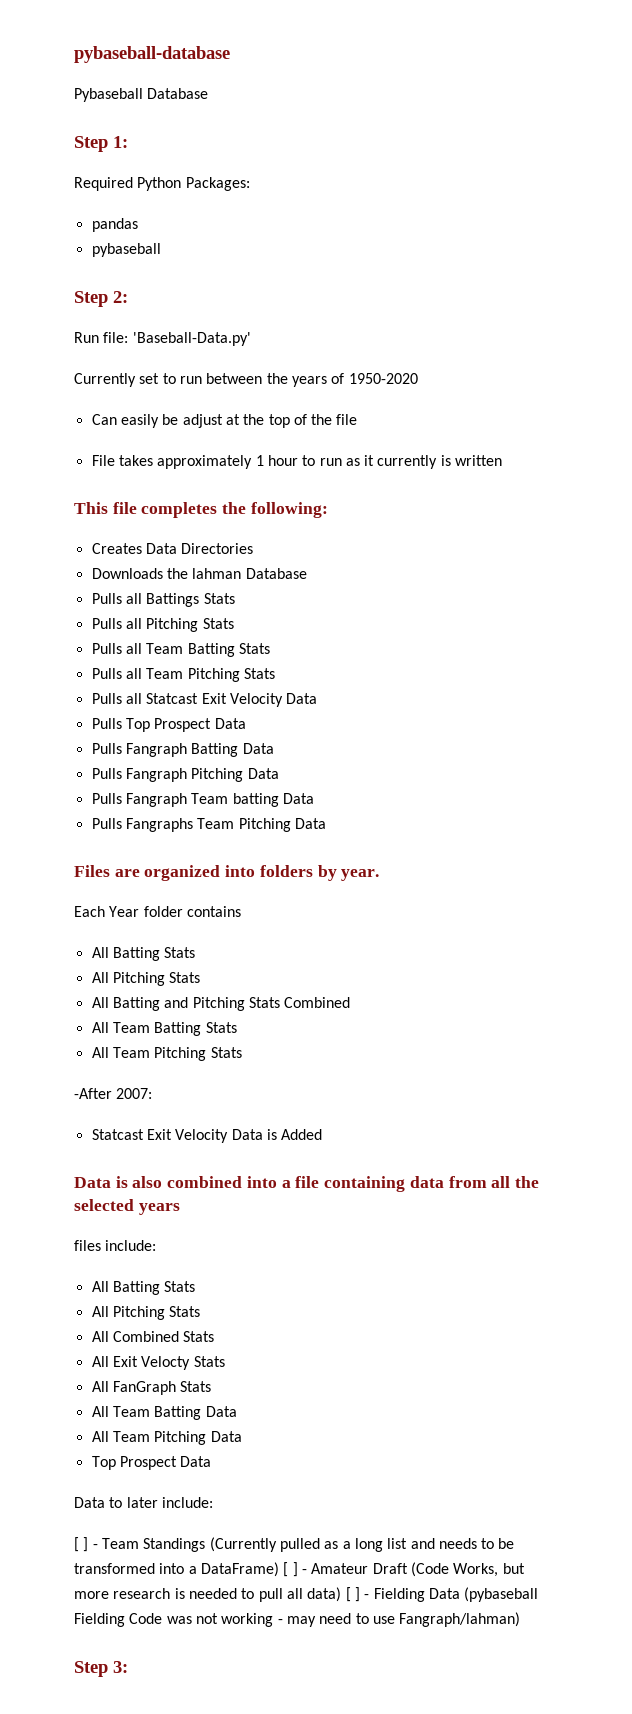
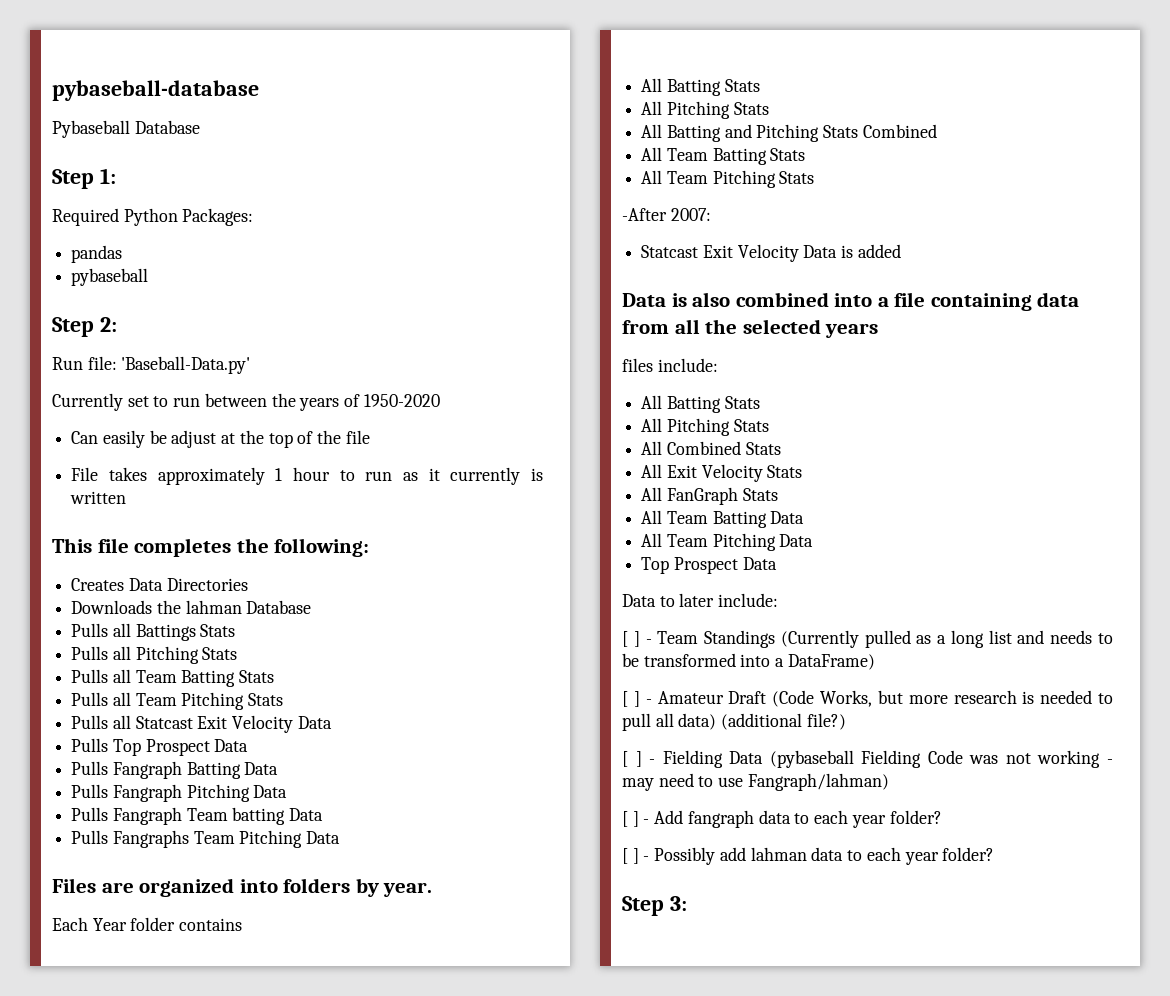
- Statcast Exit Velocity Data is Added
+ Statcast Exit Velocity Data is added
- All Exit Velocty Stats
+ All Exit Velocity Stats
- [ ] - Team Standings (Currently pulled as a long list and needs to be transformed into a DataFrame) [ ] - Amateur Draft (Code Works, but more research is needed to pull all data) [ ] - Fielding Data (pybaseball Fielding Code was not working - may need to use Fangraph/lahman)
+ [ ] - Team Standings (Currently pulled as a long list and needs to be transformed into a DataFrame)
+ [ ] - Amateur Draft (Code Works, but more research is needed to pull all data) (additional file?)
+ [ ] - Fielding Data (pybaseball Fielding Code was not working - may need to use Fangraph/lahman)
+ [ ] - Add fangraph data to each year folder?
+ [ ] - Possibly add lahman data to each year folder?

